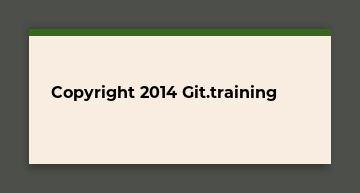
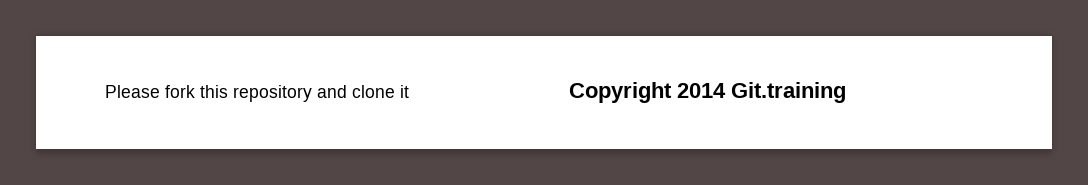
+ Please fork this repository and clone it

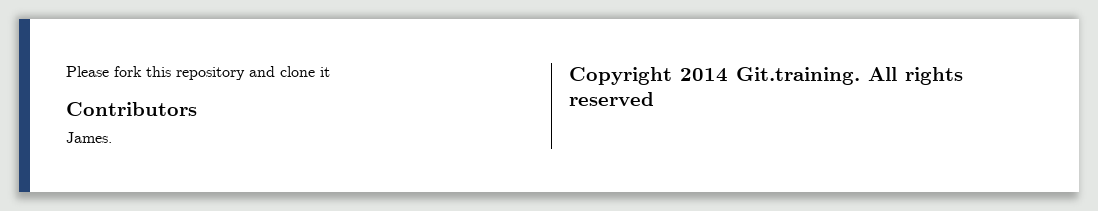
+ Contributors
+ James.
- Copyright 2014 Git.training
+ Copyright 2014 Git.training. All rights reserved

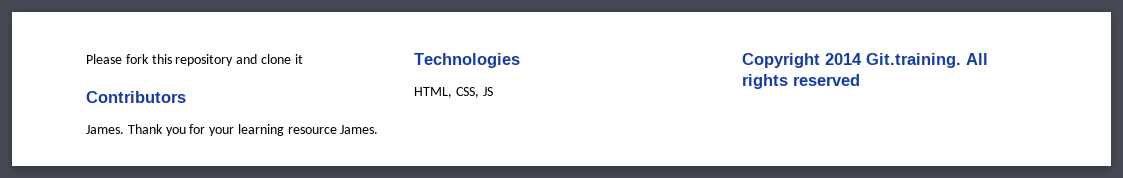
+ Thank you for your learning resource James.
+ Technologies
+ HTML, CSS, JS

